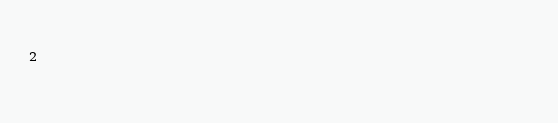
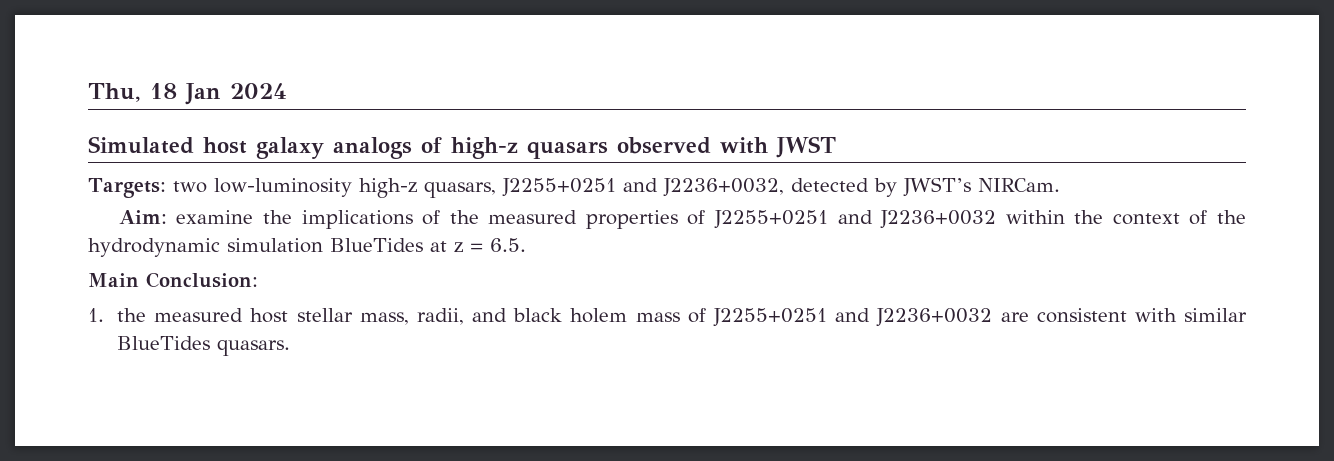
- 2
+ Thu, 18 Jan 2024
+ Simulated host galaxy analogs of high-z quasars observed with JWST
+ Targets: two low-luminosity high-z quasars, J2255+0251 and J2236+0032, detected by JWST’s NIRCam.
+ Aim: examine the implications of the measured properties of J2255+0251 and J2236+0032 within the context of the hydrodynamic simulation BlueTides at z = 6.5.
+ Main Conclusion:
+ 1. the measured host stellar mass, radii, and black holem mass of J2255+0251 and J2236+0032 are consistent with similar BlueTides quasars.

